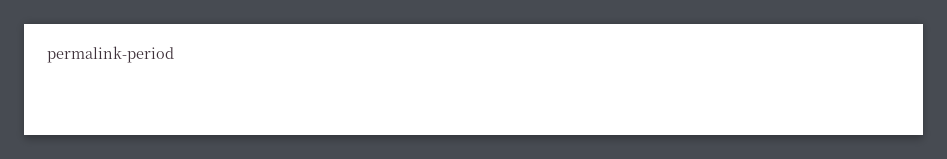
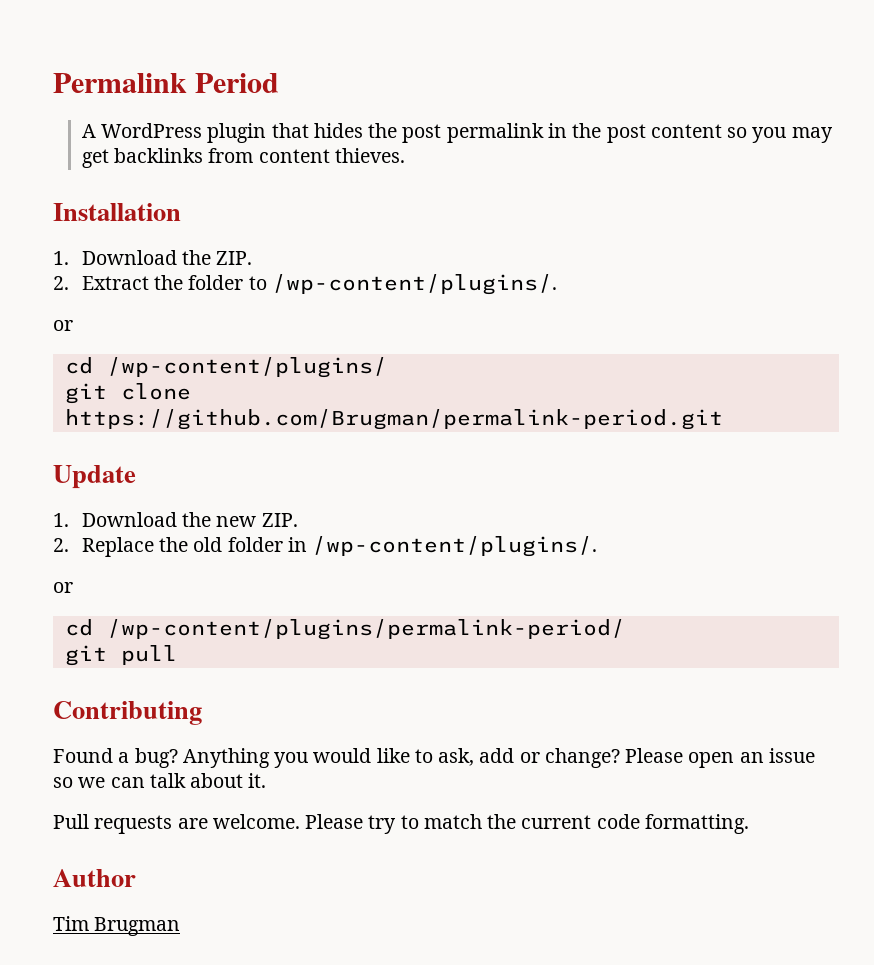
- permalink-period
+ Permalink Period
+ A WordPress plugin that hides the post permalink in the post content so you may get backlinks from content thieves.
+ Installation
+ 1. Download the ZIP.
+ 2. Extract the folder to /wp-content/plugins/.
+ or
+ cd /wp-content/plugins/
+ git clone https://github.com/Brugman/permalink-period.git
+ Update
+ 1. Download the new ZIP.
+ 2. Replace the old folder in /wp-content/plugins/.
+ or
+ cd /wp-content/plugins/permalink-period/
+ git pull
+ Contributing
+ Found a bug? Anything you would like to ask, add or change? Please open an issue so we can talk about it.
+ Pull requests are welcome. Please try to match the current code formatting.
+ Author
+ Tim Brugman

